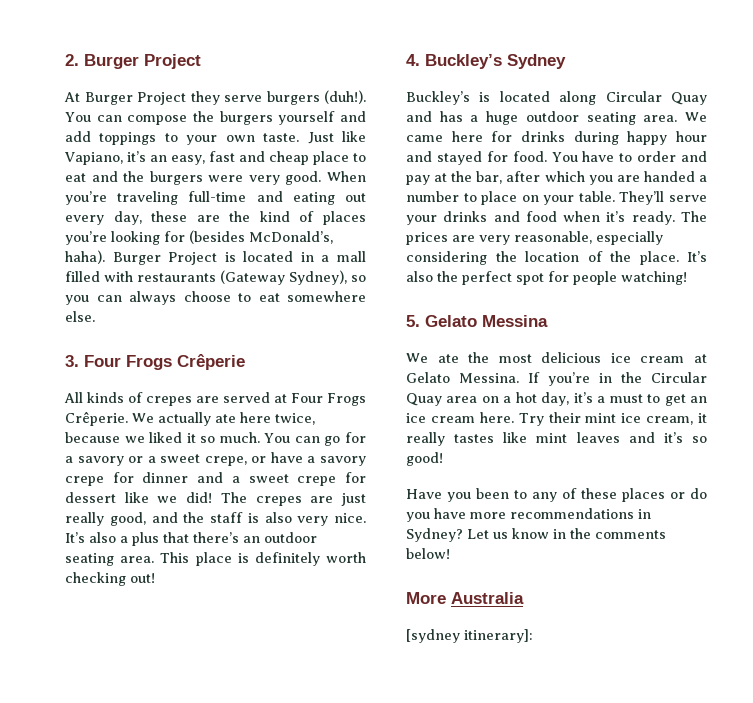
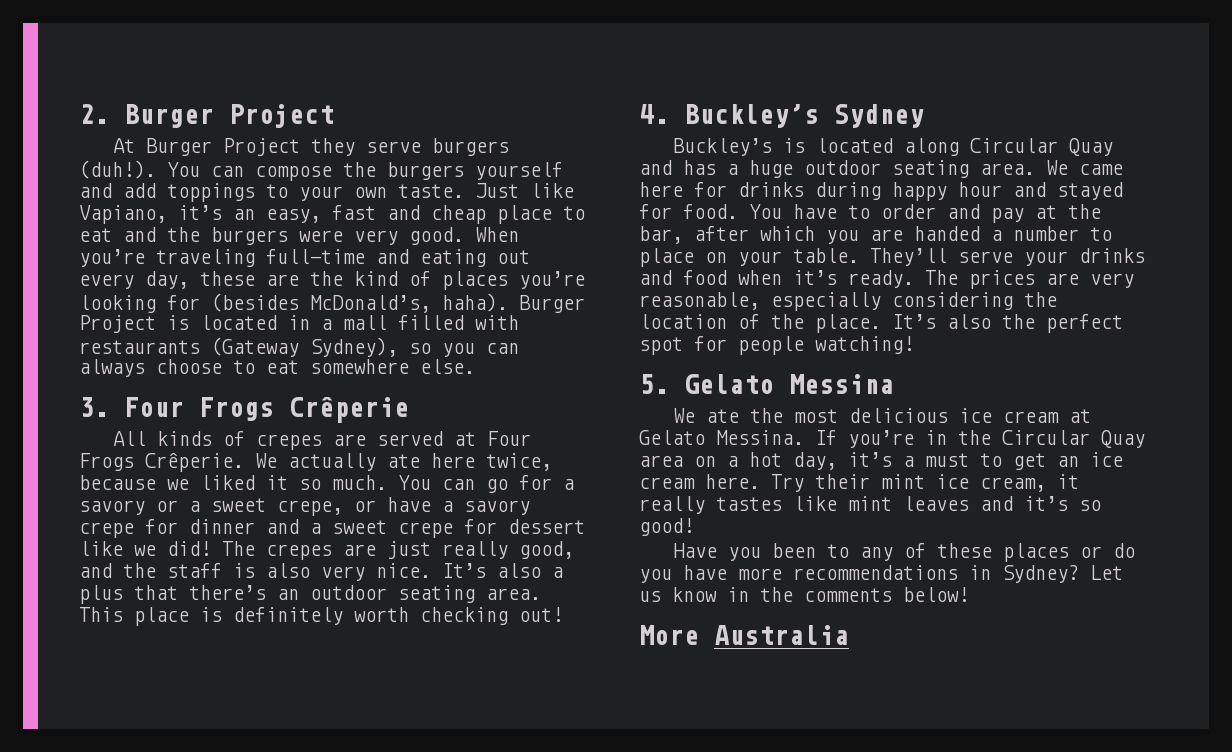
- [sydney itinerary]:

